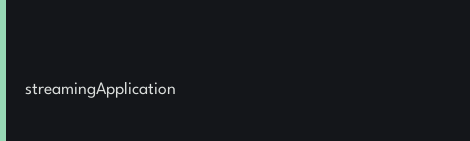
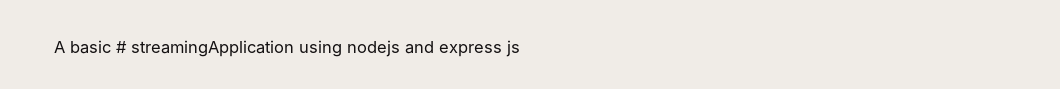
- streamingApplication
+ A basic # streamingApplication using nodejs and express js

